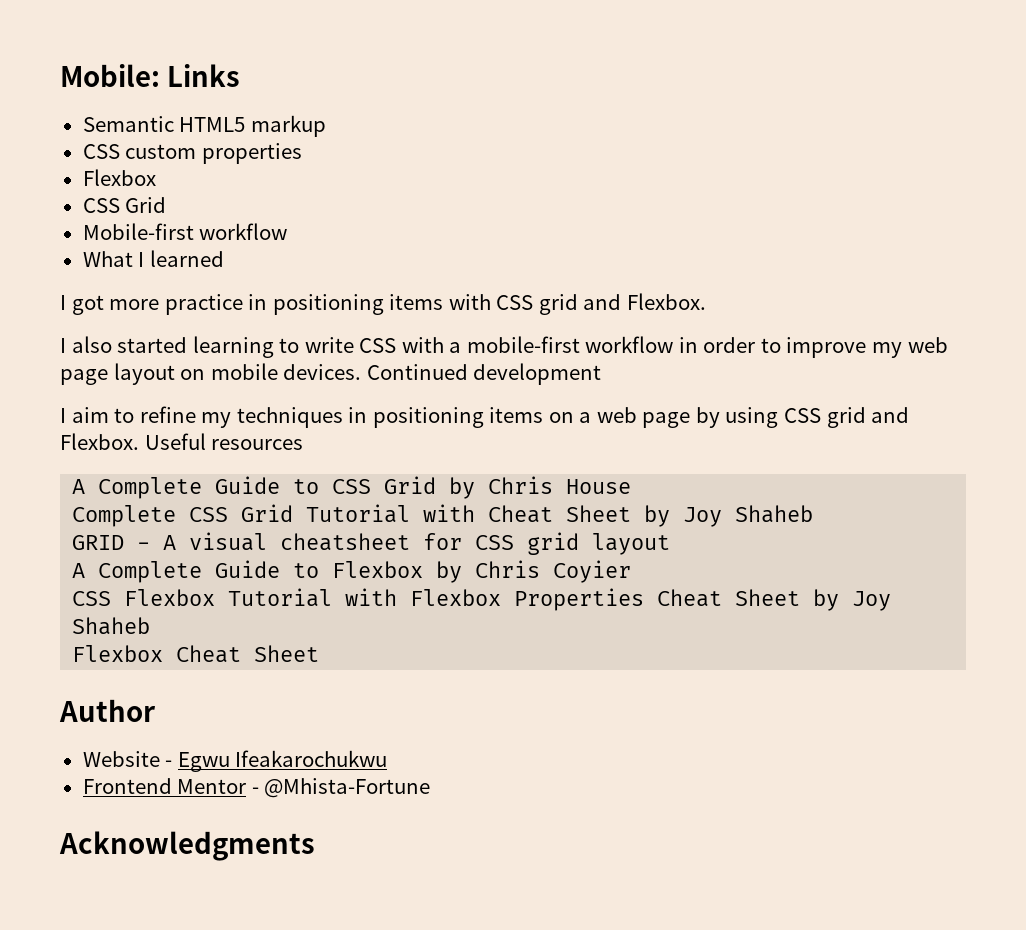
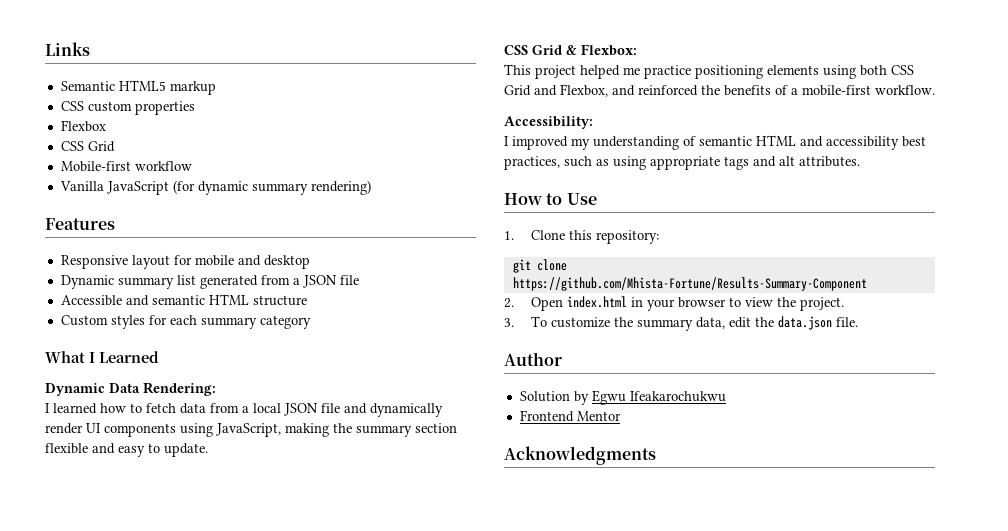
- Mobile: Links
+ Links
- What I learned
- I got more practice in positioning items with CSS grid and Flexbox.
- I also started learning to write CSS with a mobile-first workflow in order to improve my web page layout on mobile devices. Continued development
- I aim to refine my techniques in positioning items on a web page by using CSS grid and Flexbox. Useful resources
- A Complete Guide to CSS Grid by Chris House
- Complete CSS Grid Tutorial with Cheat Sheet by Joy Shaheb
- GRID - A visual cheatsheet for CSS grid layout
- A Complete Guide to Flexbox by Chris Coyier
- CSS Flexbox Tutorial with Flexbox Properties Cheat Sheet by Joy Shaheb
- Flexbox Cheat Sheet
+ Vanilla JavaScript (for dynamic summary rendering)
+ Features
+ Responsive layout for mobile and desktop
+ Dynamic summary list generated from a JSON file
+ Accessible and semantic HTML structure
+ Custom styles for each summary category
+ What I Learned
+ Dynamic Data Rendering:
+ I learned how to fetch data from a local JSON file and dynamically render UI components using JavaScript, making the summary section flexible and easy to update.
+ CSS Grid & Flexbox:
+ This project helped me practice positioning elements using both CSS Grid and Flexbox, and reinforced the benefits of a mobile-first workflow.
+ Accessibility:
+ I improved my understanding of semantic HTML and accessibility best practices, such as using appropriate tags and alt attributes.
+ How to Use
+ 1. Clone this repository:
+ git clone https://github.com/Mhista-Fortune/Results-Summary-Component
+ 2. Open index.html in your browser to view the project.
+ 3. To customize the summary data, edit the data.json file.
- Website - Egwu Ifeakarochukwu
+ Solution by Egwu Ifeakarochukwu
- Frontend Mentor - @Mhista-Fortune
+ Frontend Mentor

